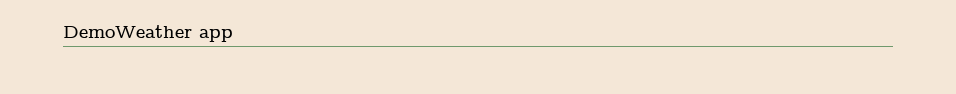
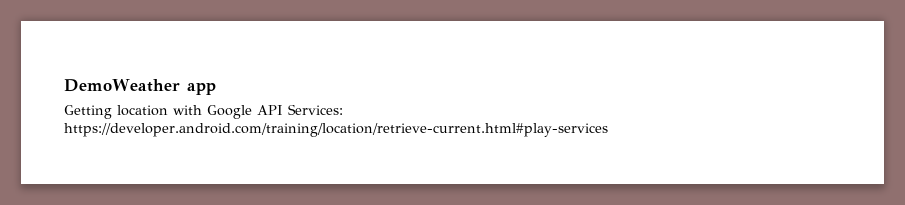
+ Getting location with Google API Services: https://developer.android.com/training/location/retrieve-current.html#play-services

